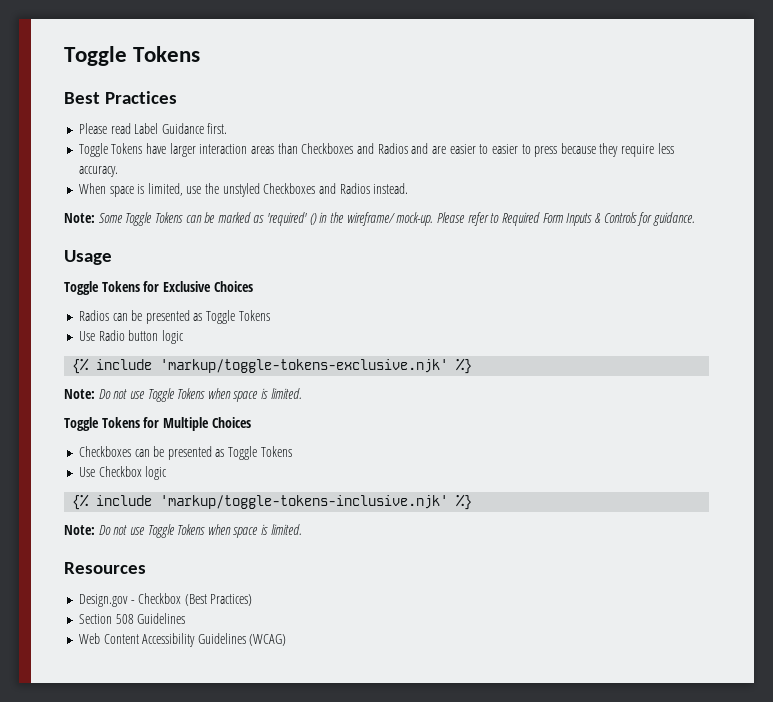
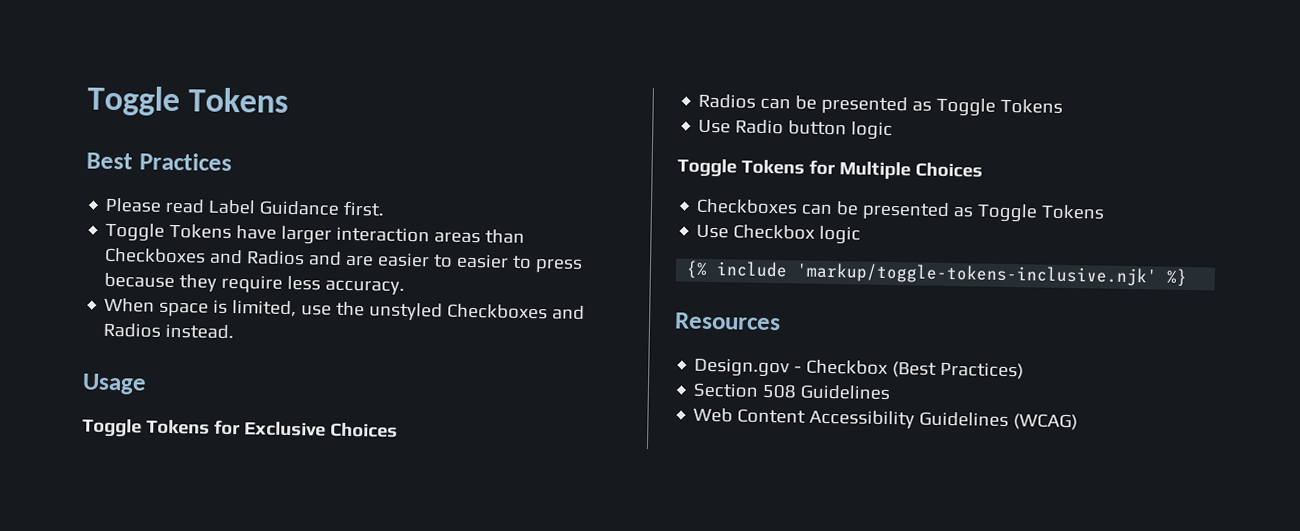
- Note: Some Toggle Tokens can be marked as 'required' () in the wireframe/ mock-up. Please refer to Required Form Inputs & Controls for guidance.
- {% include 'markup/toggle-tokens-exclusive.njk' %}
- Note: Do not use Toggle Tokens when space is limited.
  {% include 'markup/toggle-tokens-inclusive.njk' %}
- Note: Do not use Toggle Tokens when space is limited.

